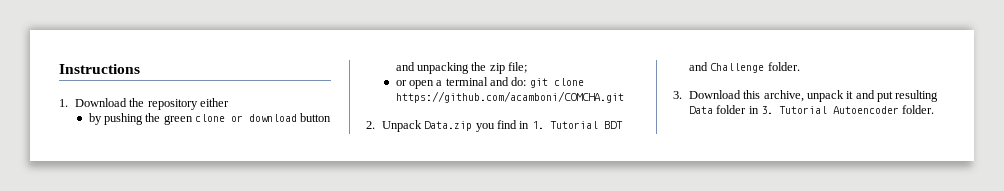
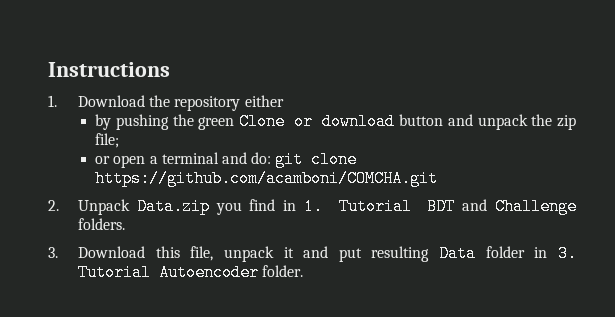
- by pushing the green clone or download button and unpacking the zip file;
+ by pushing the green Clone or download button and unpack the zip file;
- 2. Unpack Data.zip you find in 1. Tutorial BDT and Challenge folder.
+ 2. Unpack Data.zip you find in 1. Tutorial BDT and Challenge folders.
- 3. Download this archive, unpack it and put resulting Data folder in 3. Tutorial Autoencoder folder.
+ 3. Download this file, unpack it and put resulting Data folder in 3. Tutorial Autoencoder folder.

